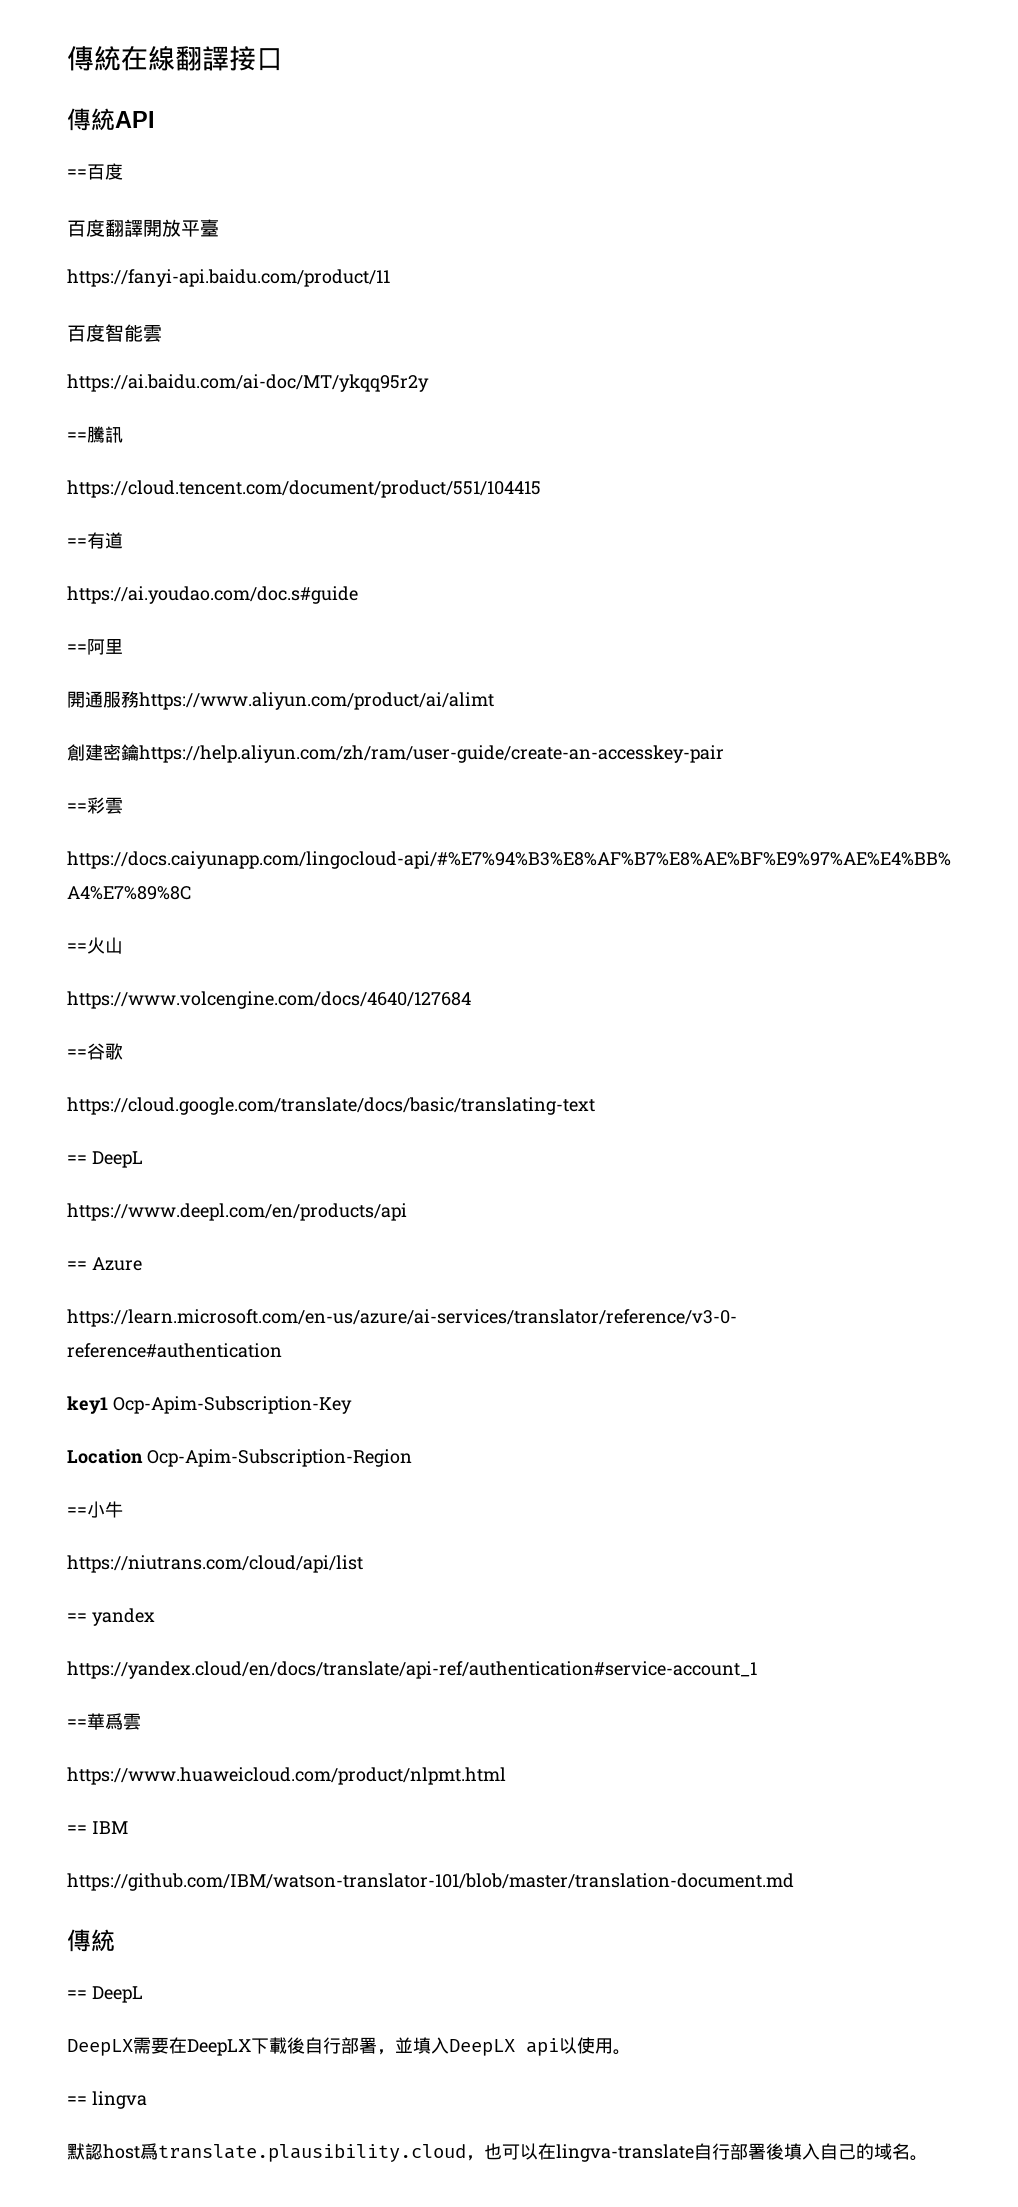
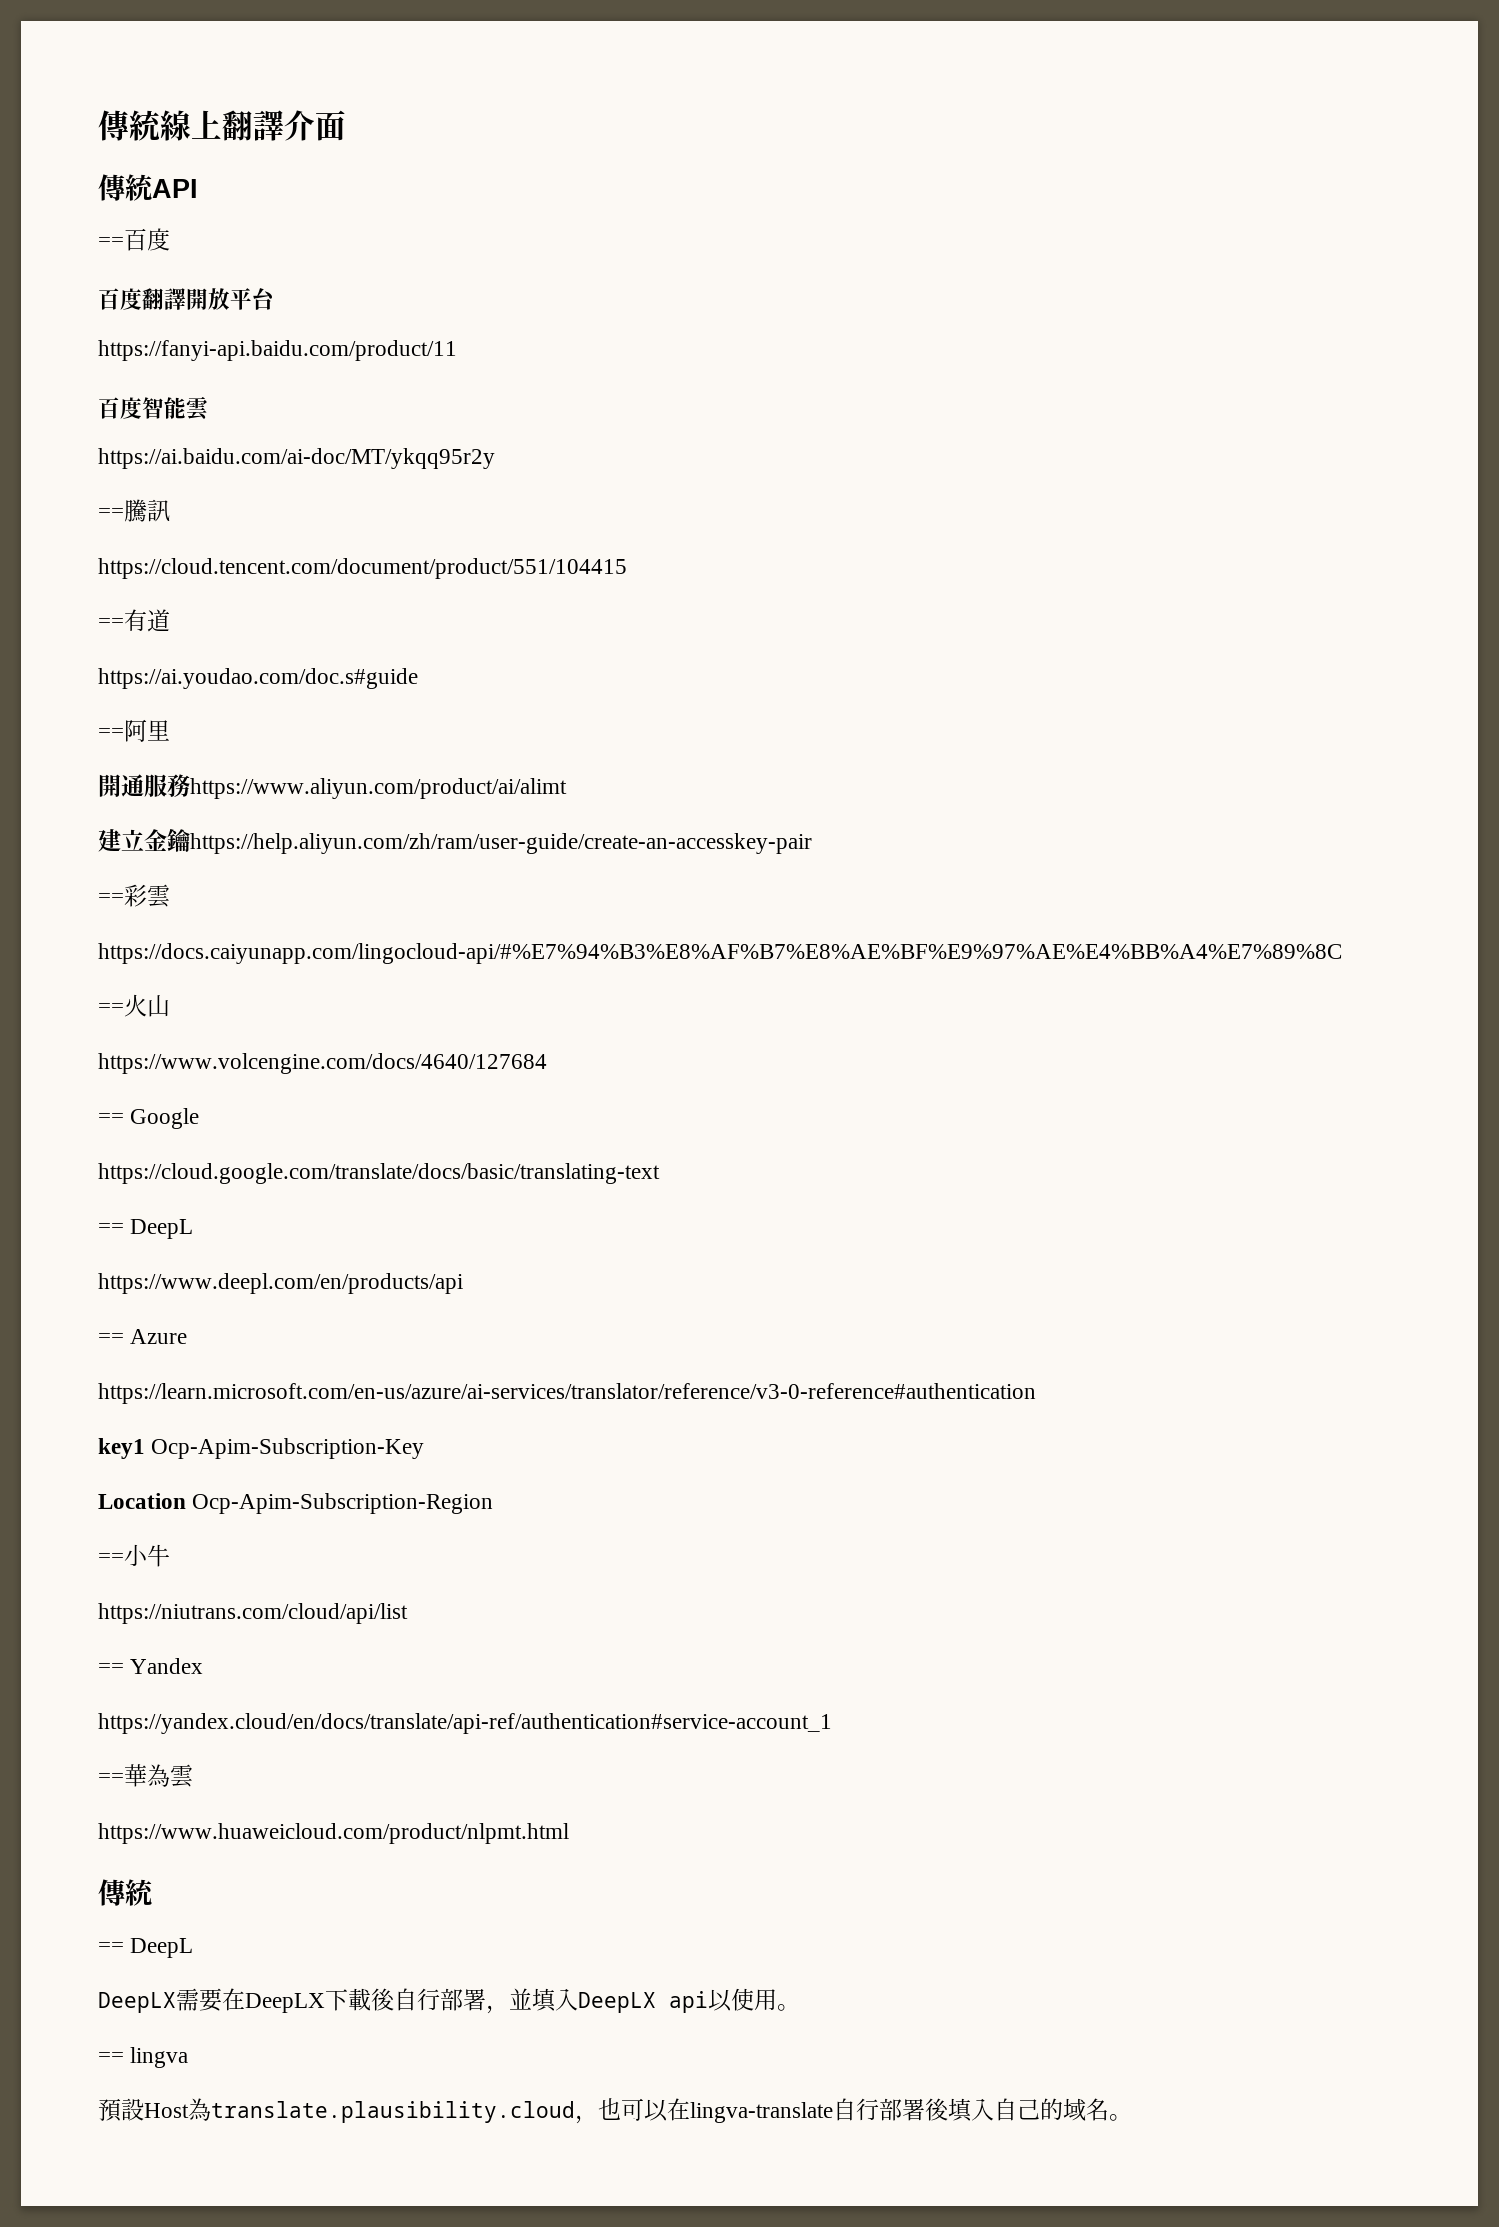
- 傳統在線翻譯接口
+ 傳統線上翻譯介面
- 百度翻譯開放平臺
+ 百度翻譯開放平台
- 創建密鑰https://help.aliyun.com/zh/ram/user-guide/create-an-accesskey-pair
+ 建立金鑰https://help.aliyun.com/zh/ram/user-guide/create-an-accesskey-pair
- ==谷歌
+ == Google
- == yandex
+ == Yandex
- ==華爲雲
+ ==華為雲
- == IBM
- https://github.com/IBM/watson-translator-101/blob/master/translation-document.md
- 默認host爲translate.plausibility.cloud，也可以在lingva-translate自行部署後填入自己的域名。
+ 預設Host為translate.plausibility.cloud，也可以在lingva-translate自行部署後填入自己的域名。

